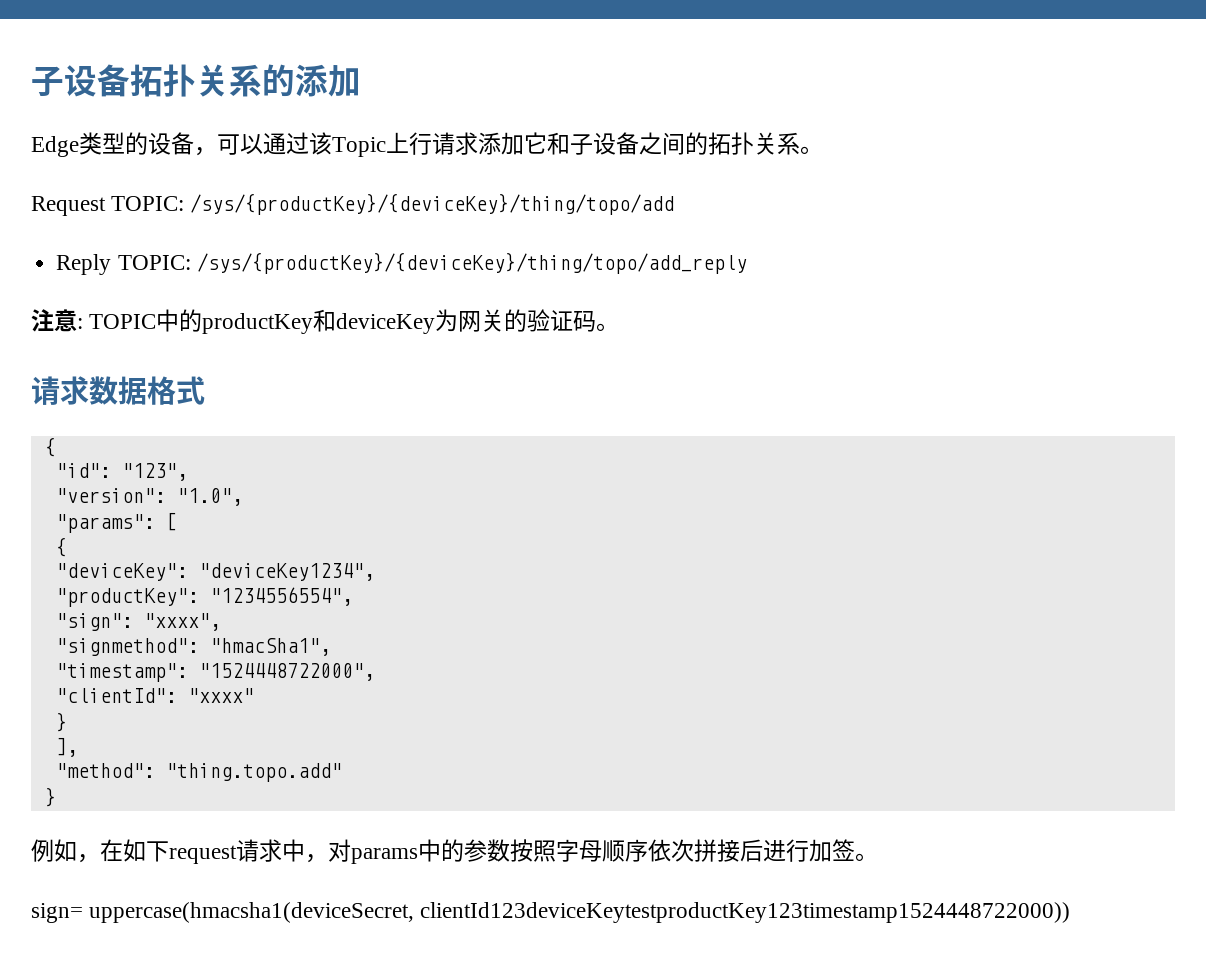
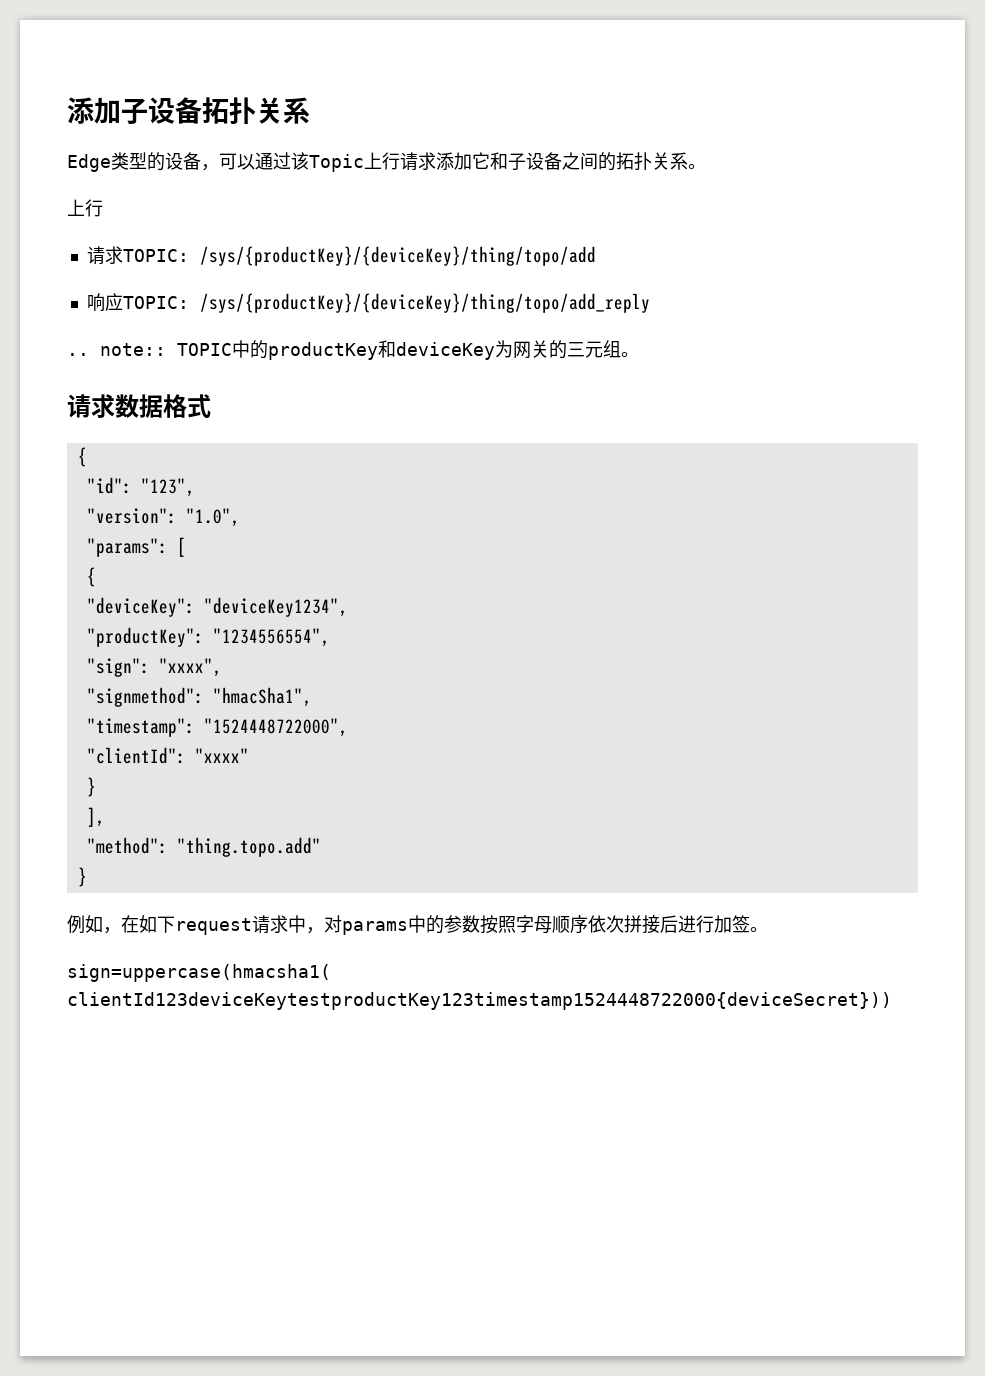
- 子设备拓扑关系的添加
+ 添加子设备拓扑关系
  Edge类型的设备，可以通过该Topic上行请求添加它和子设备之间的拓扑关系。
- Request TOPIC: /sys/{productKey}/{deviceKey}/thing/topo/add
+ 上行
+ 请求TOPIC: /sys/{productKey}/{deviceKey}/thing/topo/add
- Reply TOPIC: /sys/{productKey}/{deviceKey}/thing/topo/add_reply
+ 响应TOPIC: /sys/{productKey}/{deviceKey}/thing/topo/add_reply
- 注意: TOPIC中的productKey和deviceKey为网关的验证码。
+ .. note:: TOPIC中的productKey和deviceKey为网关的三元组。
- sign= uppercase(hmacsha1(deviceSecret, clientId123deviceKeytestproductKey123timestamp1524448722000))
+ sign=uppercase(hmacsha1( clientId123deviceKeytestproductKey123timestamp1524448722000{deviceSecret}))

